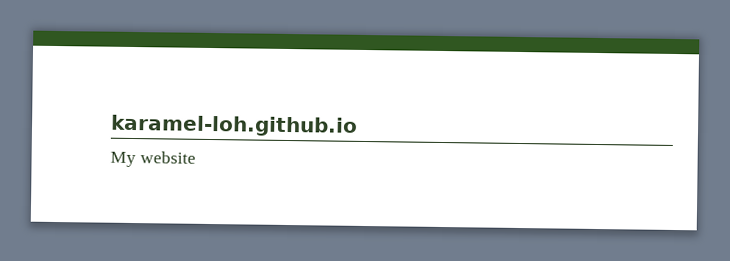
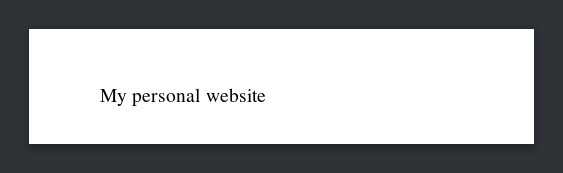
- karamel-loh.github.io
- My website
+ My personal website

